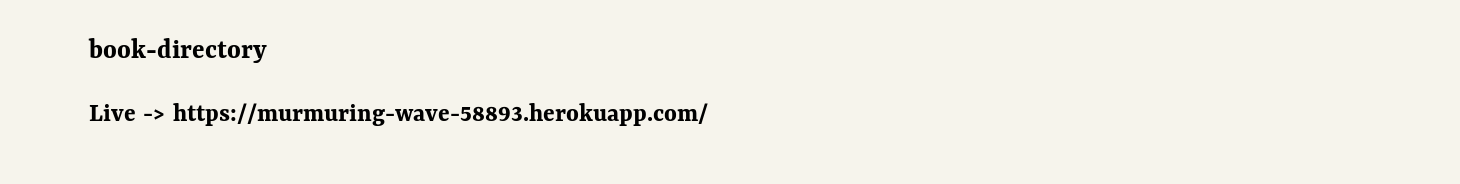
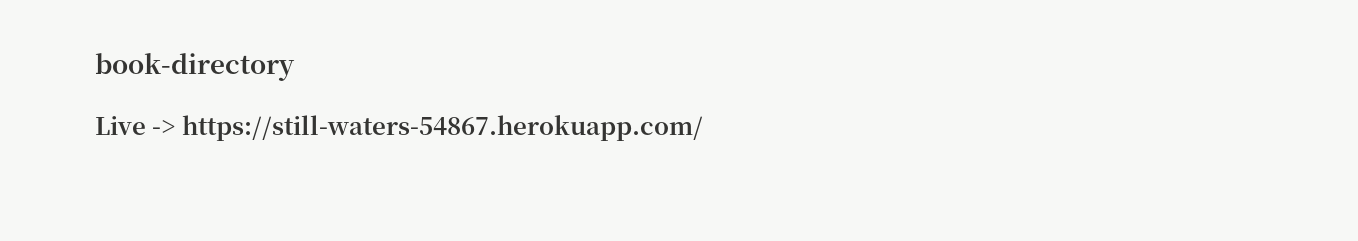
- Live -> https://murmuring-wave-58893.herokuapp.com/
+ Live -> https://still-waters-54867.herokuapp.com/

